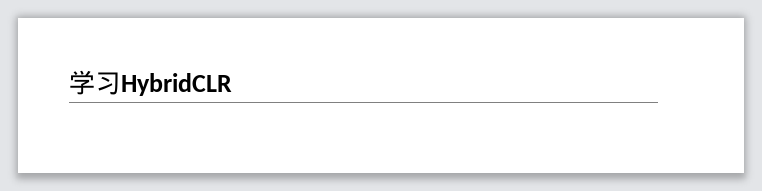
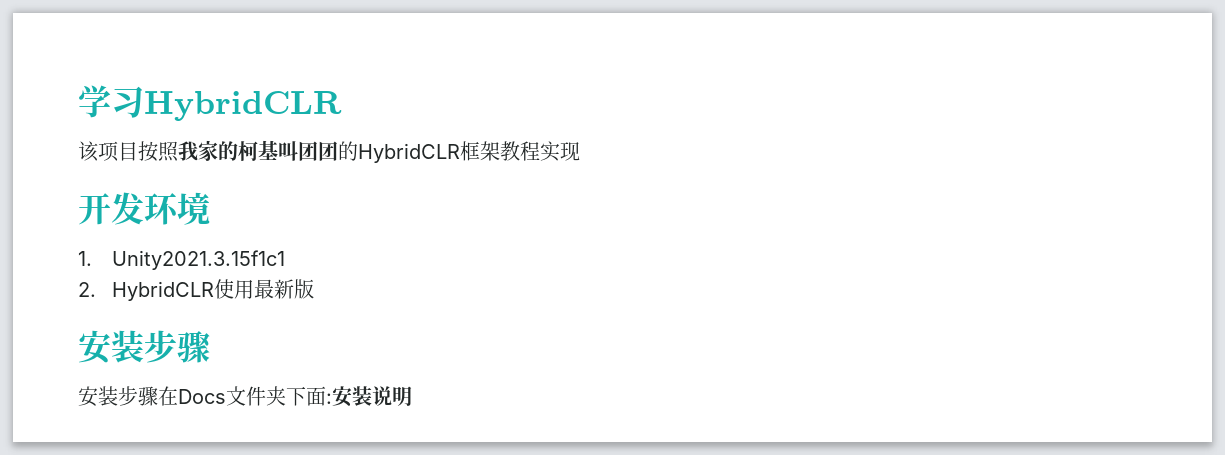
+ 该项目按照我家的柯基叫团团的HybridCLR框架教程实现
+ 开发环境
+ 1. Unity2021.3.15f1c1
+ 2. HybridCLR使用最新版
+ 安装步骤
+ 安装步骤在Docs文件夹下面:安装说明

